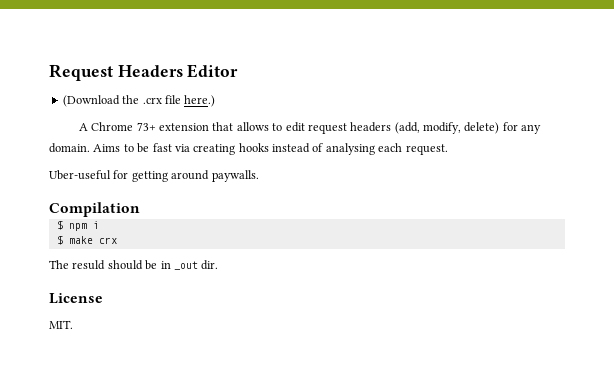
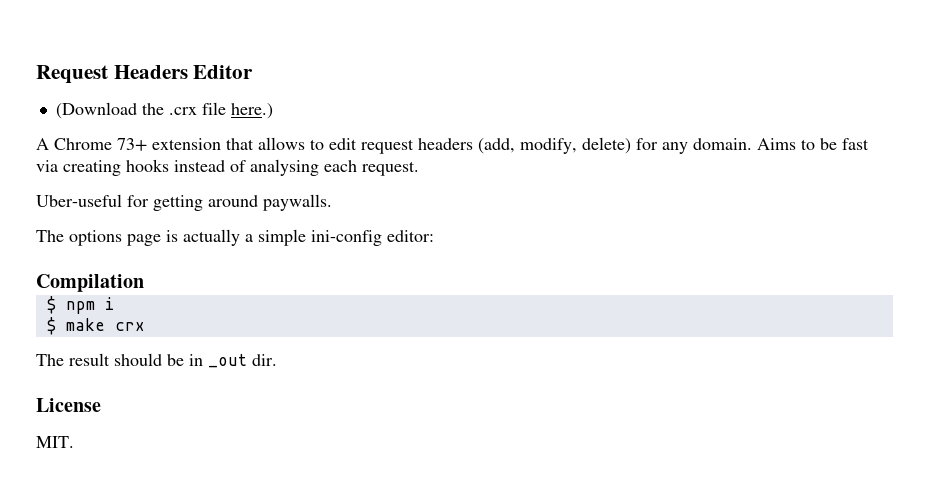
+ The options page is actually a simple ini-config editor:
- The resuld should be in _out dir.
+ The result should be in _out dir.

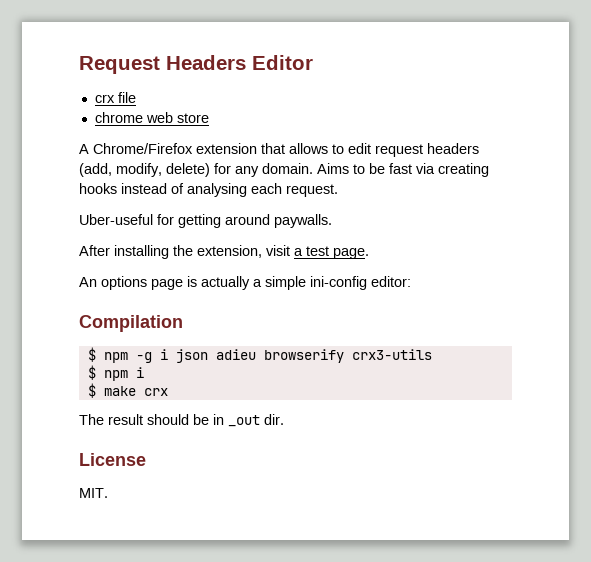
- (Download the .crx file here.)
+ crx file
+ chrome web store
- A Chrome 73+ extension that allows to edit request headers (add, modify, delete) for any domain.
+ A Chrome/Firefox extension that allows to edit request headers (add, modify, delete) for any domain.
- The options page is actually a simple ini-config editor:
+ After installing the extension, visit a test page.
+ An options page is actually a simple ini-config editor:
+ $ npm -g i json adieu browserify crx3-utils

